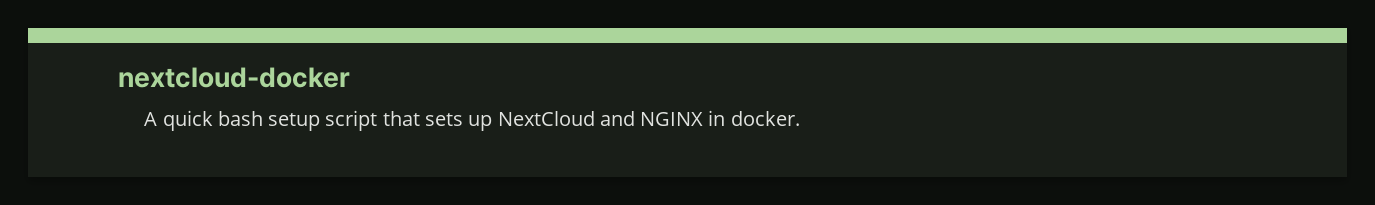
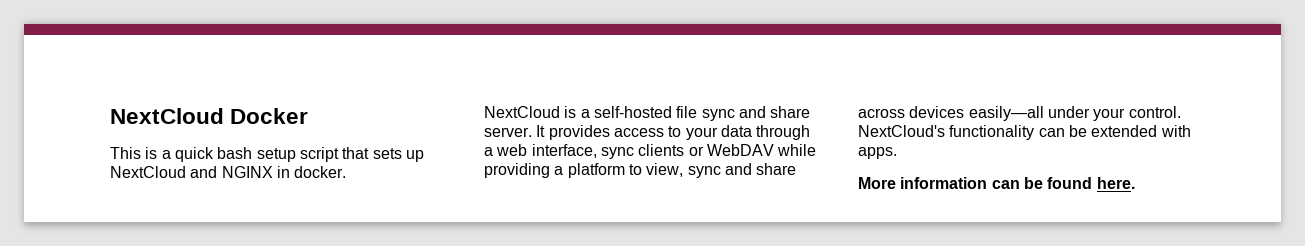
- nextcloud-docker
- A quick bash setup script that sets up NextCloud and NGINX in docker.
+ NextCloud Docker
+ This is a quick bash setup script that sets up NextCloud and NGINX in docker.
+ NextCloud is a self-hosted file sync and share server. It provides access to your data through a web interface, sync clients or WebDAV while providing a platform to view, sync and share across devices easily—all under your control. NextCloud's functionality can be extended with apps.
+ More information can be found here.

